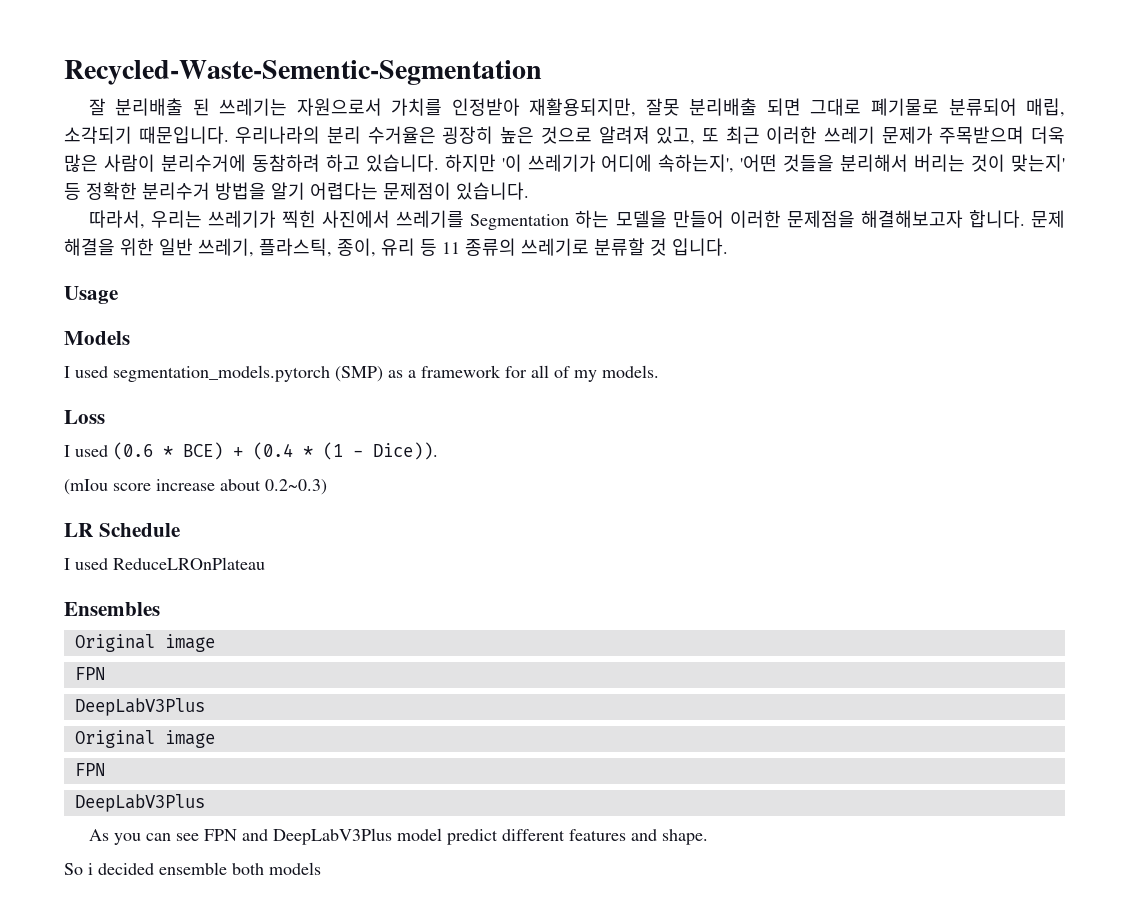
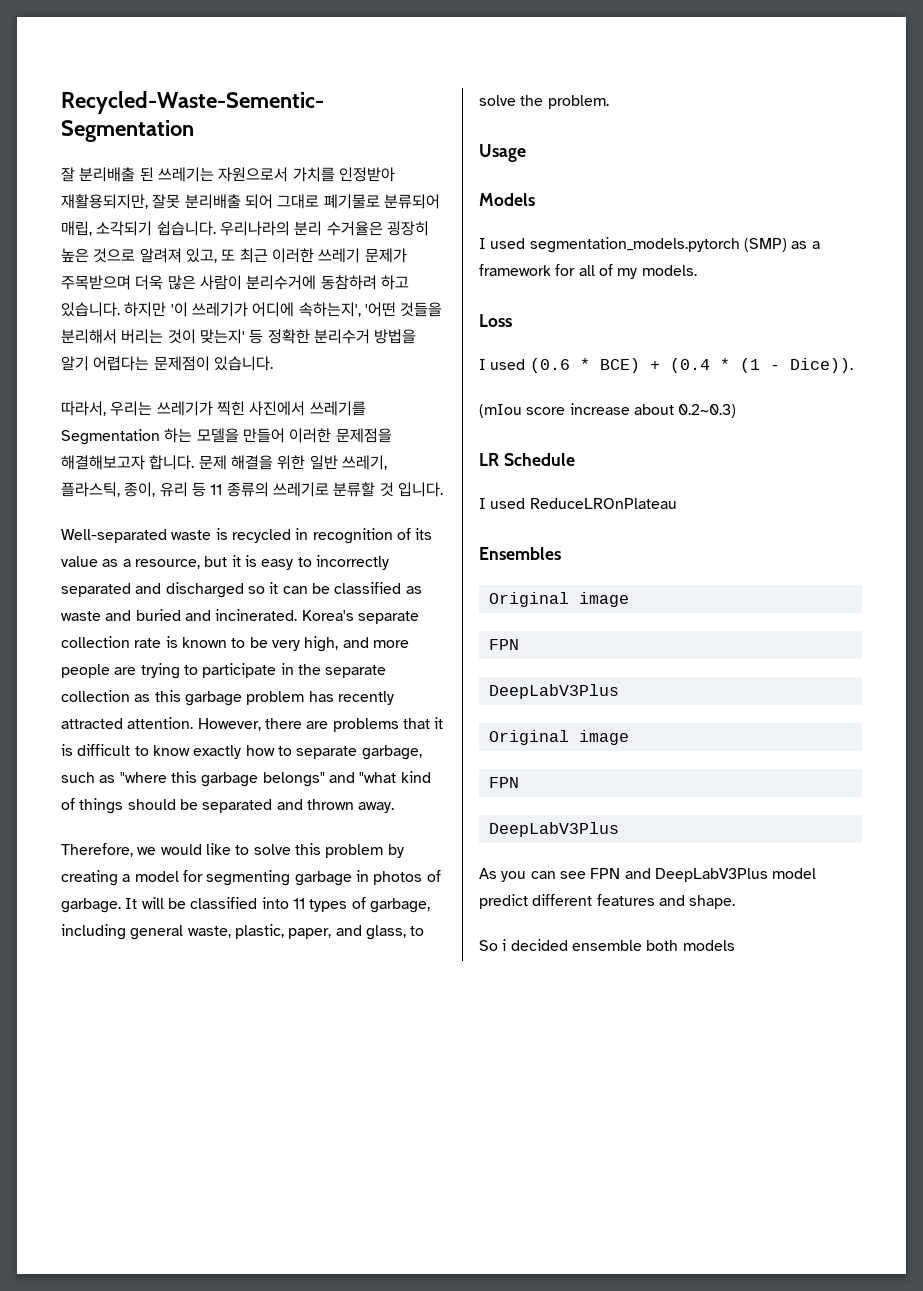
- 잘 분리배출 된 쓰레기는 자원으로서 가치를 인정받아 재활용되지만, 잘못 분리배출 되면 그대로 폐기물로 분류되어 매립, 소각되기 때문입니다.
+ 잘 분리배출 된 쓰레기는 자원으로서 가치를 인정받아 재활용되지만, 잘못 분리배출 되어 그대로 폐기물로 분류되어 매립, 소각되기 쉽습니다.
+ Well-separated waste is recycled in recognition of its value as a resource, but it is easy to incorrectly separated and discharged so it can be classified as waste and buried and incinerated. Korea's separate collection rate is known to be very high, and more people are trying to participate in the separate collection as this garbage problem has recently attracted attention. However, there are problems that it is difficult to know exactly how to separate garbage, such as "where this garbage belongs" and "what kind of things should be separated and thrown away.
+ Therefore, we would like to solve this problem by creating a model for segmenting garbage in photos of garbage. It will be classified into 11 types of garbage, including general waste, plastic, paper, and glass, to solve the problem.

